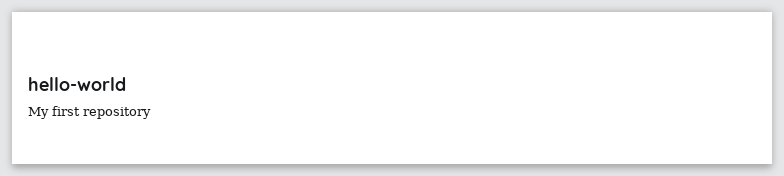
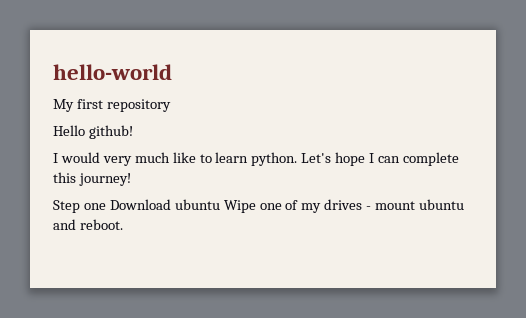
+ Hello github!
+ I would very much like to learn python. Let's hope I can complete this journey!
+ Step one Download ubuntu Wipe one of my drives - mount ubuntu and reboot.

